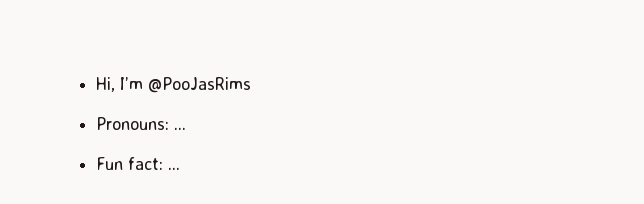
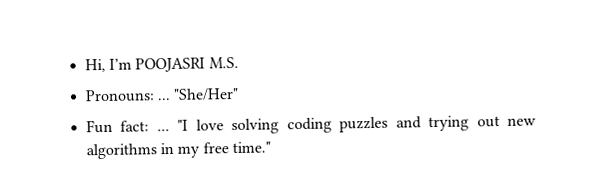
- Hi, I’m @PooJasRims
+ Hi, I’m POOJASRI M.S.
+ "She/Her"
+ "I love solving coding puzzles and trying out new algorithms in my free time."

